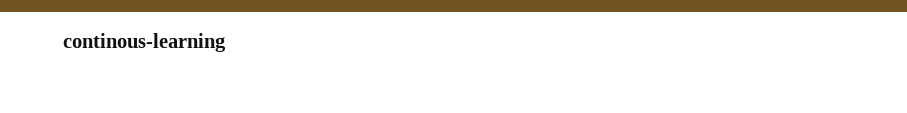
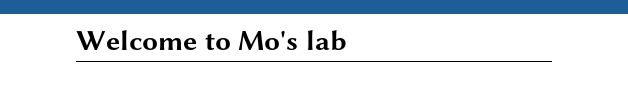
- continous-learning
+ Welcome to Mo's lab

